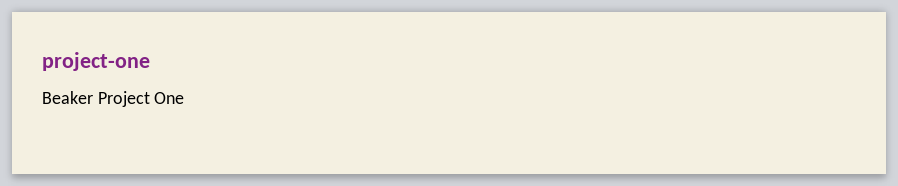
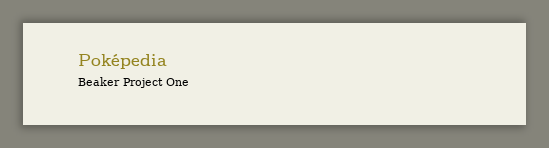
- project-one
+ Poképedia

